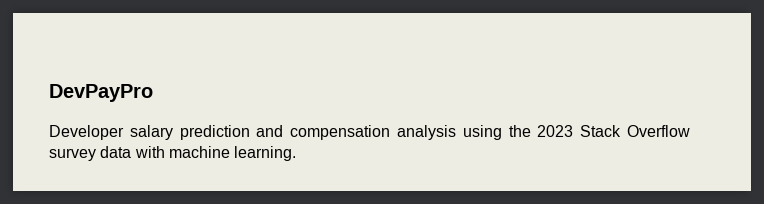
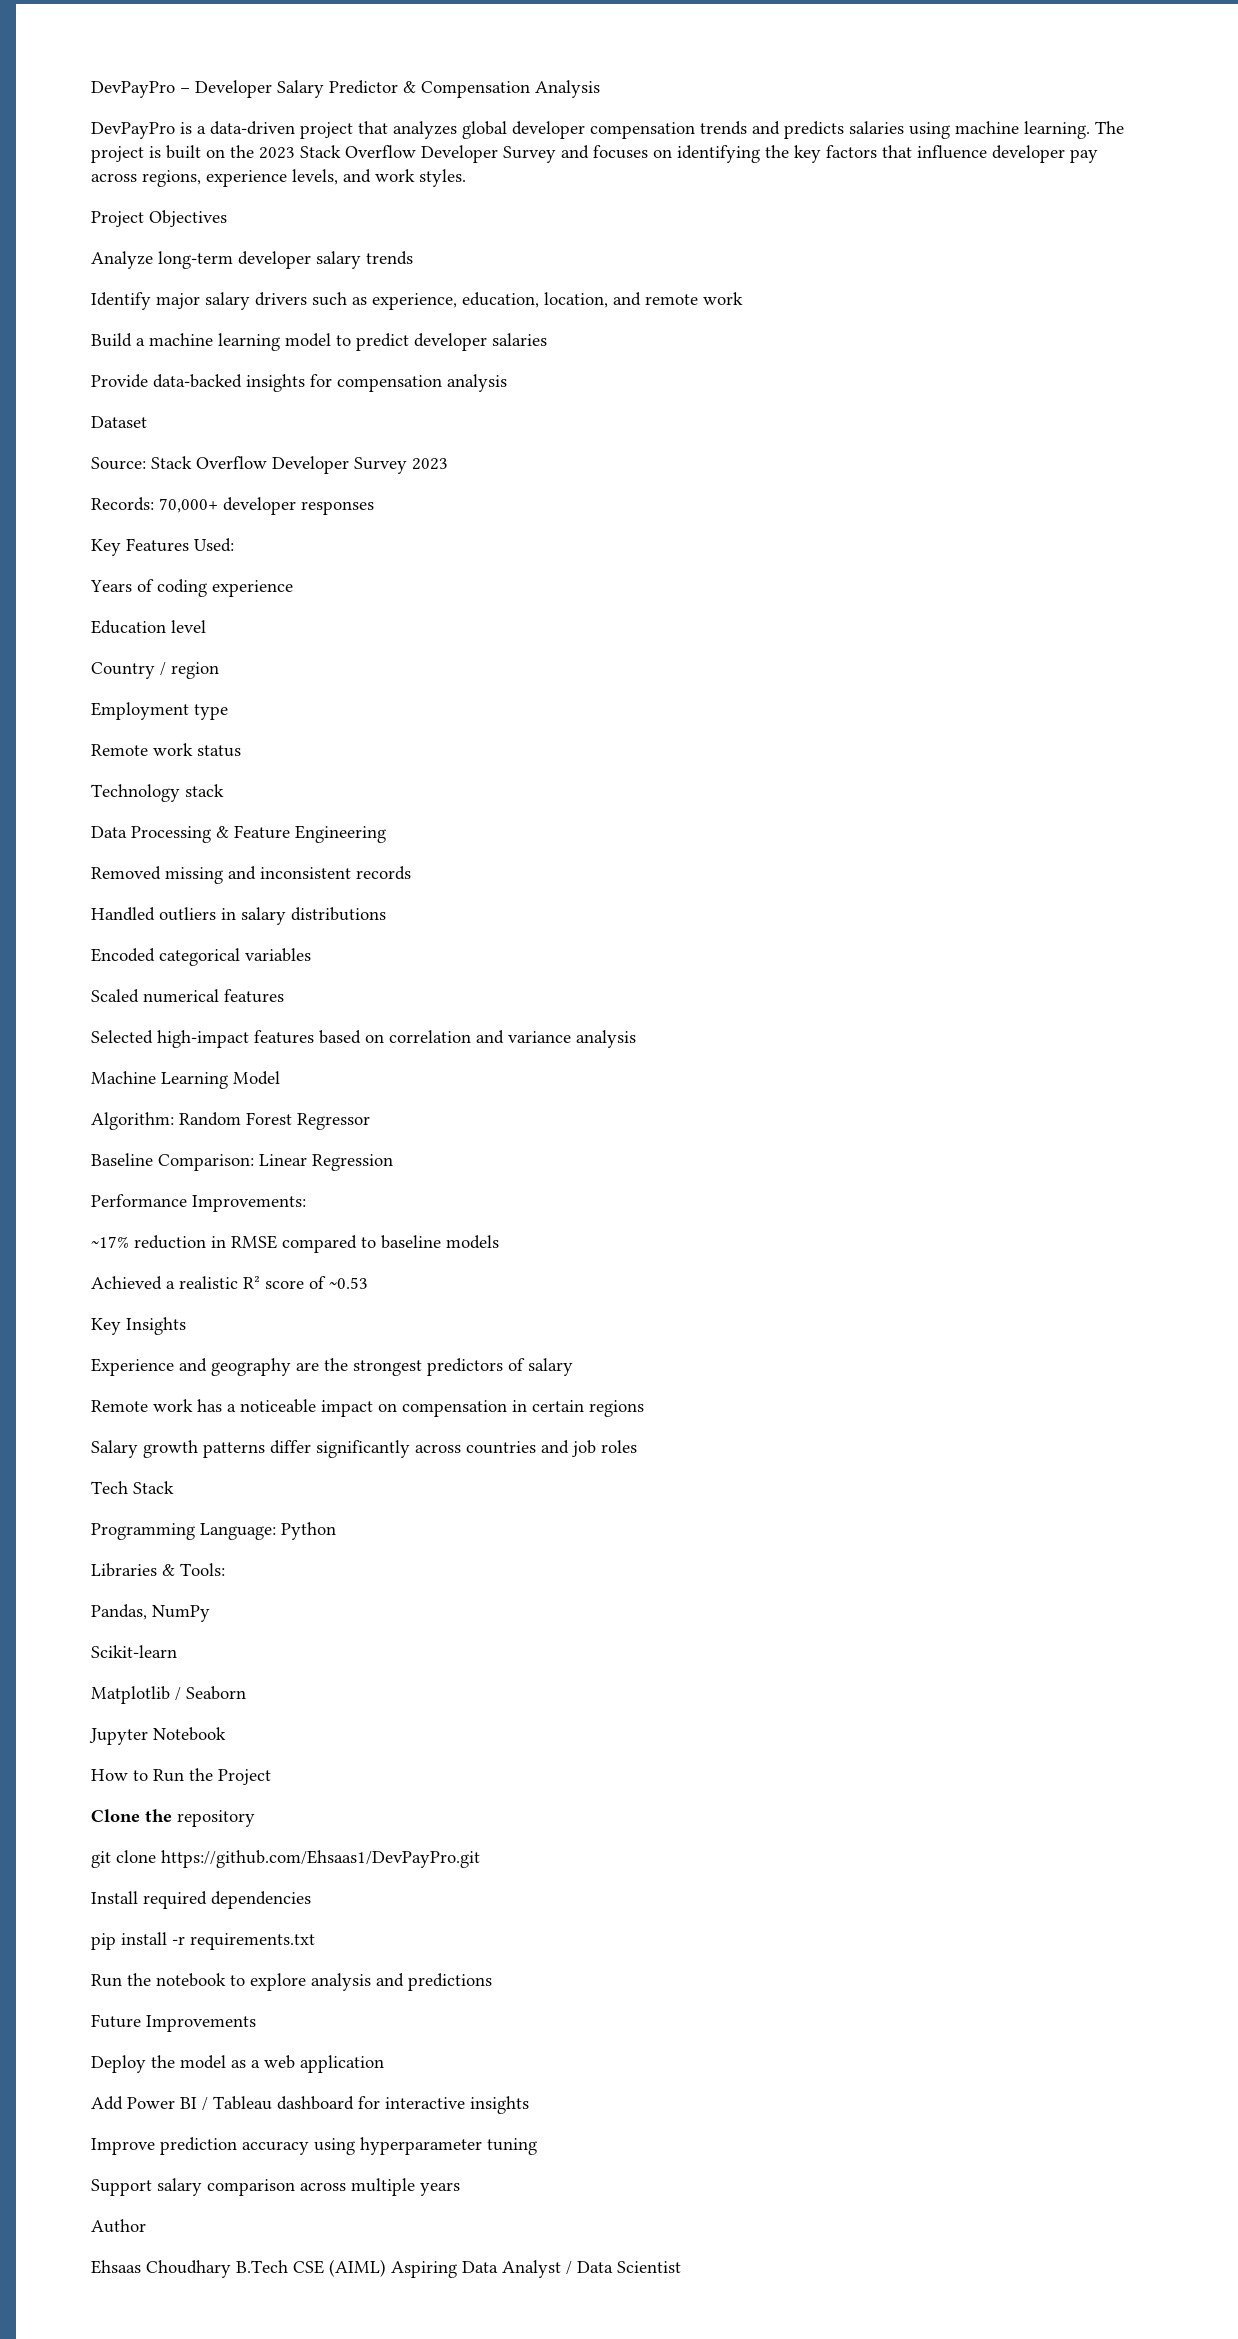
- DevPayPro
- Developer salary prediction and compensation analysis using the 2023 Stack Overflow survey data with machine learning.
+ DevPayPro – Developer Salary Predictor & Compensation Analysis
+ DevPayPro is a data-driven project that analyzes global developer compensation trends and predicts salaries using machine learning. The project is built on the 2023 Stack Overflow Developer Survey and focuses on identifying the key factors that influence developer pay across regions, experience levels, and work styles.
+ Project Objectives
+ Analyze long-term developer salary trends
+ Identify major salary drivers such as experience, education, location, and remote work
+ Build a machine learning model to predict developer salaries
+ Provide data-backed insights for compensation analysis
+ Dataset
+ Source: Stack Overflow Developer Survey 2023
+ Records: 70,000+ developer responses
+ Key Features Used:
+ Years of coding experience
+ Education level
+ Country / region
+ Employment type
+ Remote work status
+ Technology stack
+ Data Processing & Feature Engineering
+ Removed missing and inconsistent records
+ Handled outliers in salary distributions
+ Encoded categorical variables
+ Scaled numerical features
+ Selected high-impact features based on correlation and variance analysis
+ Machine Learning Model
+ Algorithm: Random Forest Regressor
+ Baseline Comparison: Linear Regression
+ Performance Improvements:
+ ~17% reduction in RMSE compared to baseline models
+ Achieved a realistic R² score of ~0.53
+ Key Insights
+ Experience and geography are the strongest predictors of salary
+ Remote work has a noticeable impact on compensation in certain regions
+ Salary growth patterns differ significantly across countries and job roles
+ Tech Stack
+ Programming Language: Python
+ Libraries & Tools:
+ Pandas, NumPy
+ Scikit-learn
+ Matplotlib / Seaborn
+ Jupyter Notebook
+ How to Run the Project
+ Clone the repository
+ git clone https://github.com/Ehsaas1/DevPayPro.git
+ Install required dependencies
+ pip install -r requirements.txt
+ Run the notebook to explore analysis and predictions
+ Future Improvements
+ Deploy the model as a web application
+ Add Power BI / Tableau dashboard for interactive insights
+ Improve prediction accuracy using hyperparameter tuning
+ Support salary comparison across multiple years
+ Author
+ Ehsaas Choudhary B.Tech CSE (AIML) Aspiring Data Analyst / Data Scientist

